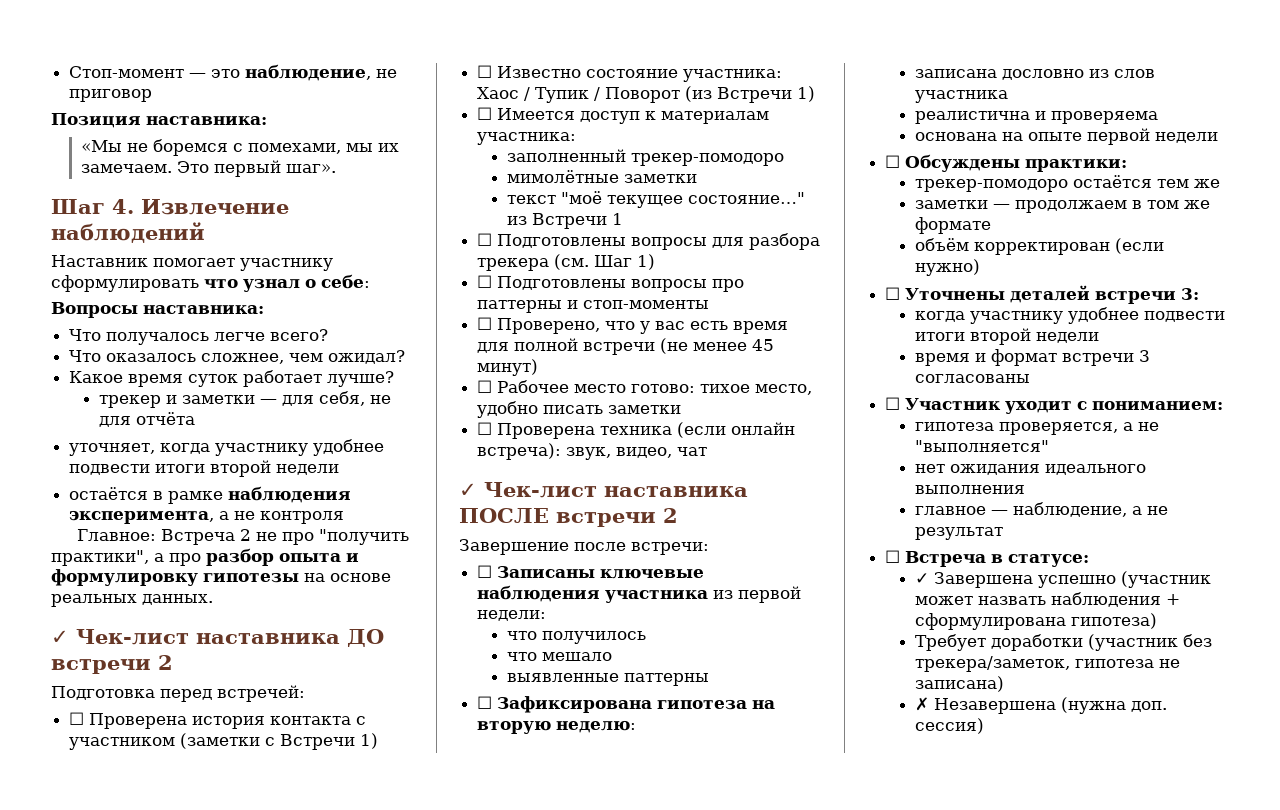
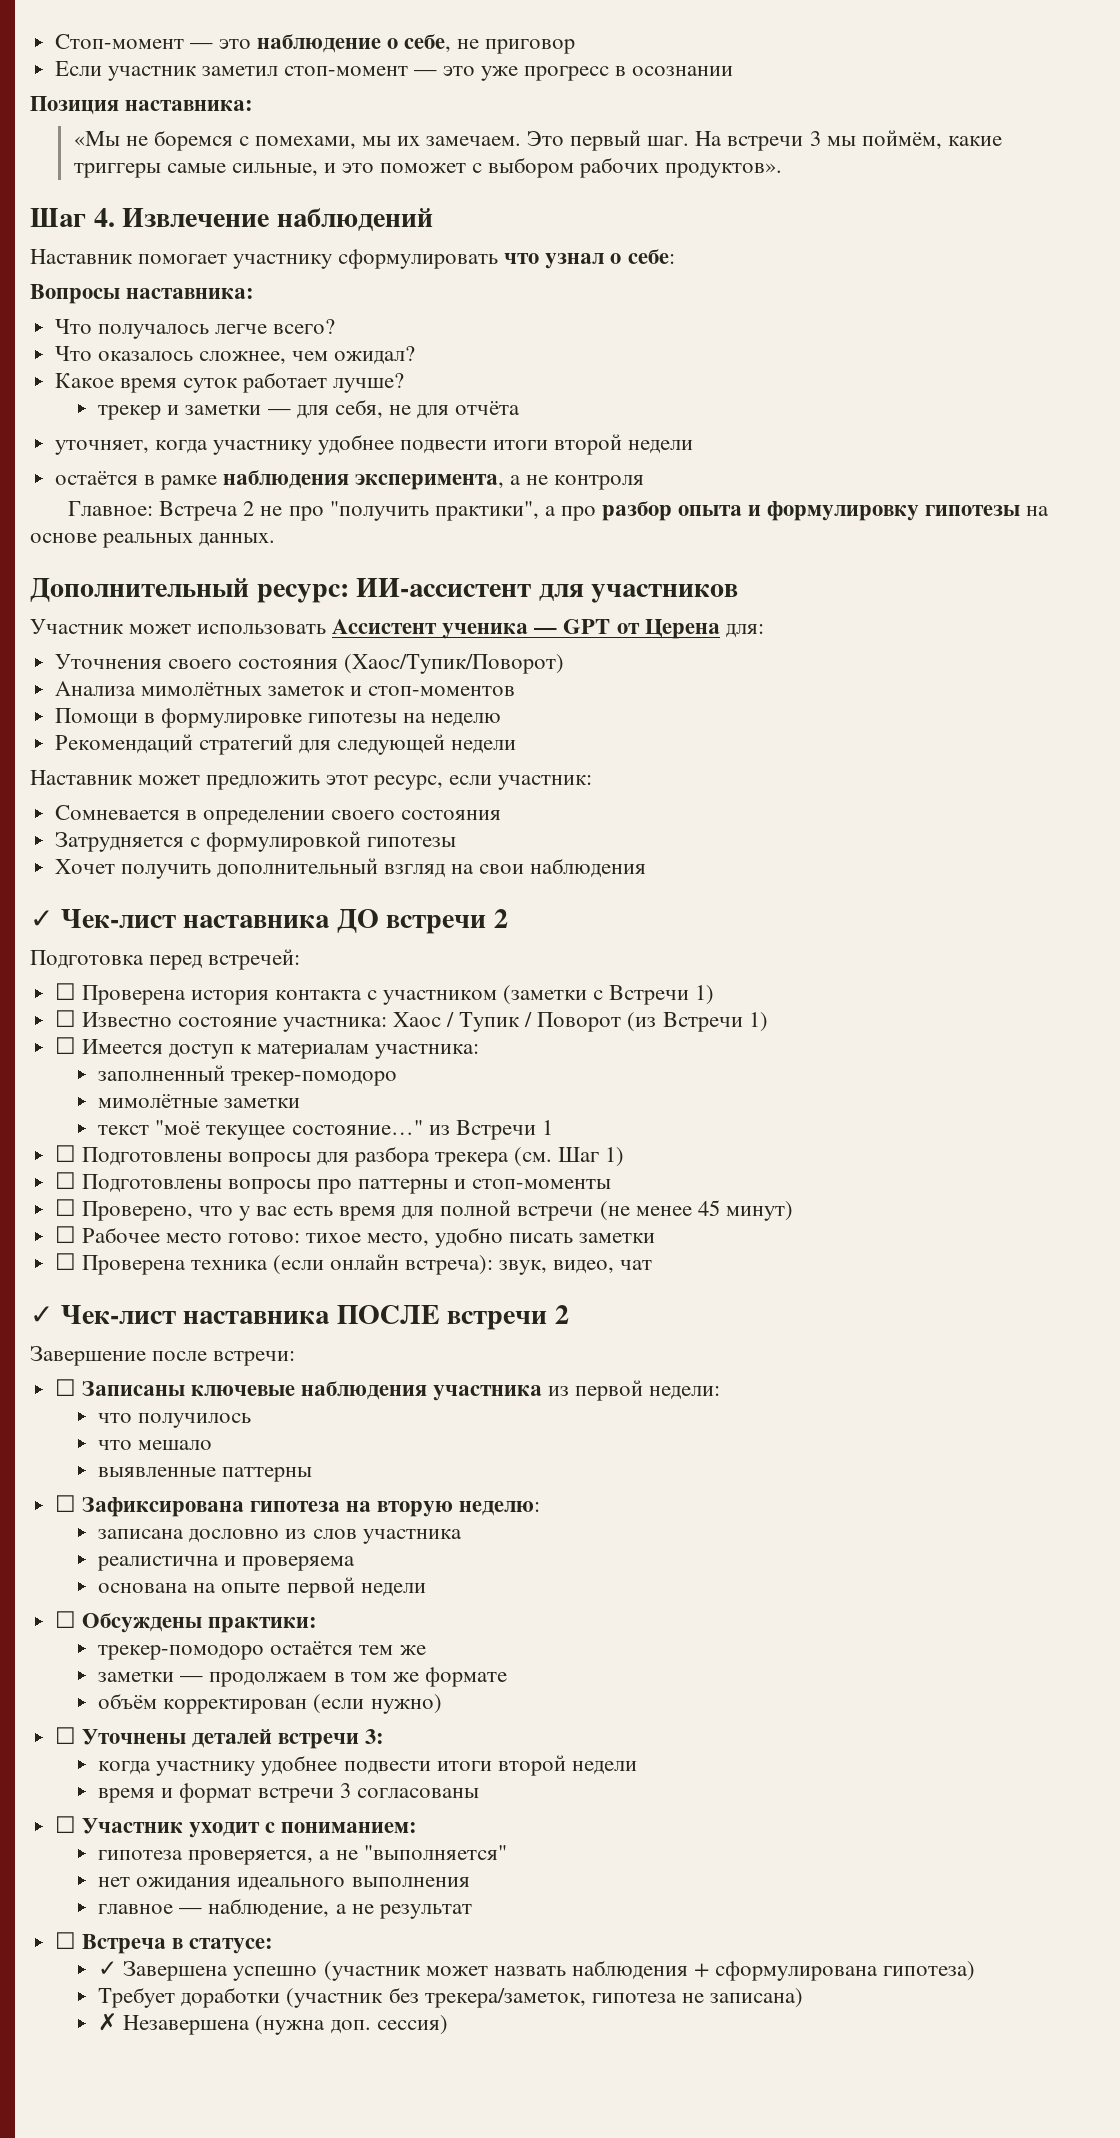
- Стоп-момент — это наблюдение, не приговор
+ Стоп-момент — это наблюдение о себе, не приговор
+ Если участник заметил стоп-момент — это уже прогресс в осознании
- Это первый шаг».
+ Это первый шаг. На встречи 3 мы поймём, какие триггеры самые сильные, и это поможет с выбором рабочих продуктов».
+ Дополнительный ресурс: ИИ-ассистент для участников
+ Участник может использовать Ассистент ученика — GPT от Церена для:
+ Уточнения своего состояния (Хаос/Тупик/Поворот)
+ Анализа мимолётных заметок и стоп-моментов
+ Помощи в формулировке гипотезы на неделю
+ Рекомендаций стратегий для следующей недели
+ Наставник может предложить этот ресурс, если участник:
+ Сомневается в определении своего состояния
+ Затрудняется с формулировкой гипотезы
+ Хочет получить дополнительный взгляд на свои наблюдения

